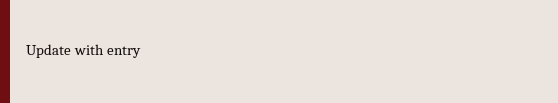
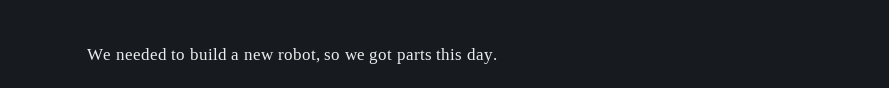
- Update with entry
+ We needed to build a new robot, so we got parts this day.

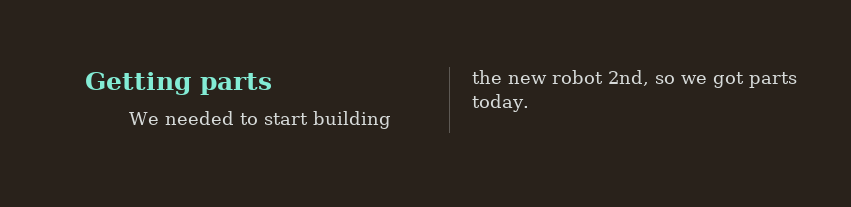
+ Getting parts
- We needed to build a new robot, so we got parts this day.
+ We needed to start building the new robot 2nd, so we got parts today.

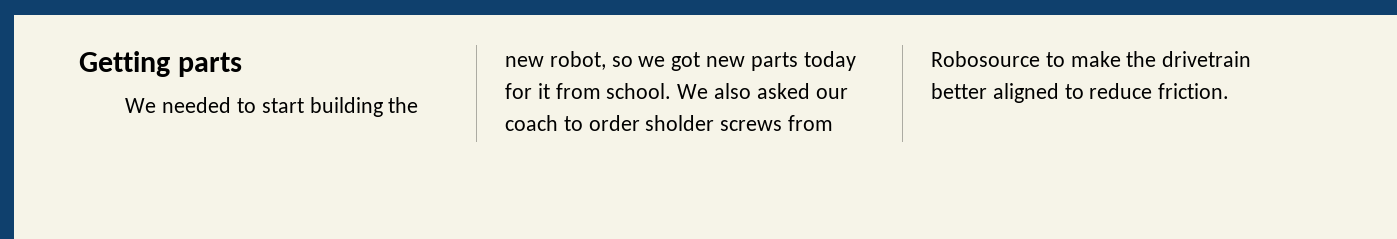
- We needed to start building the new robot 2nd, so we got parts today.
+ We needed to start building the new robot, so we got new parts today for it from school. We also asked our coach to order sholder screws from Robosource to make the drivetrain better aligned to reduce friction.

